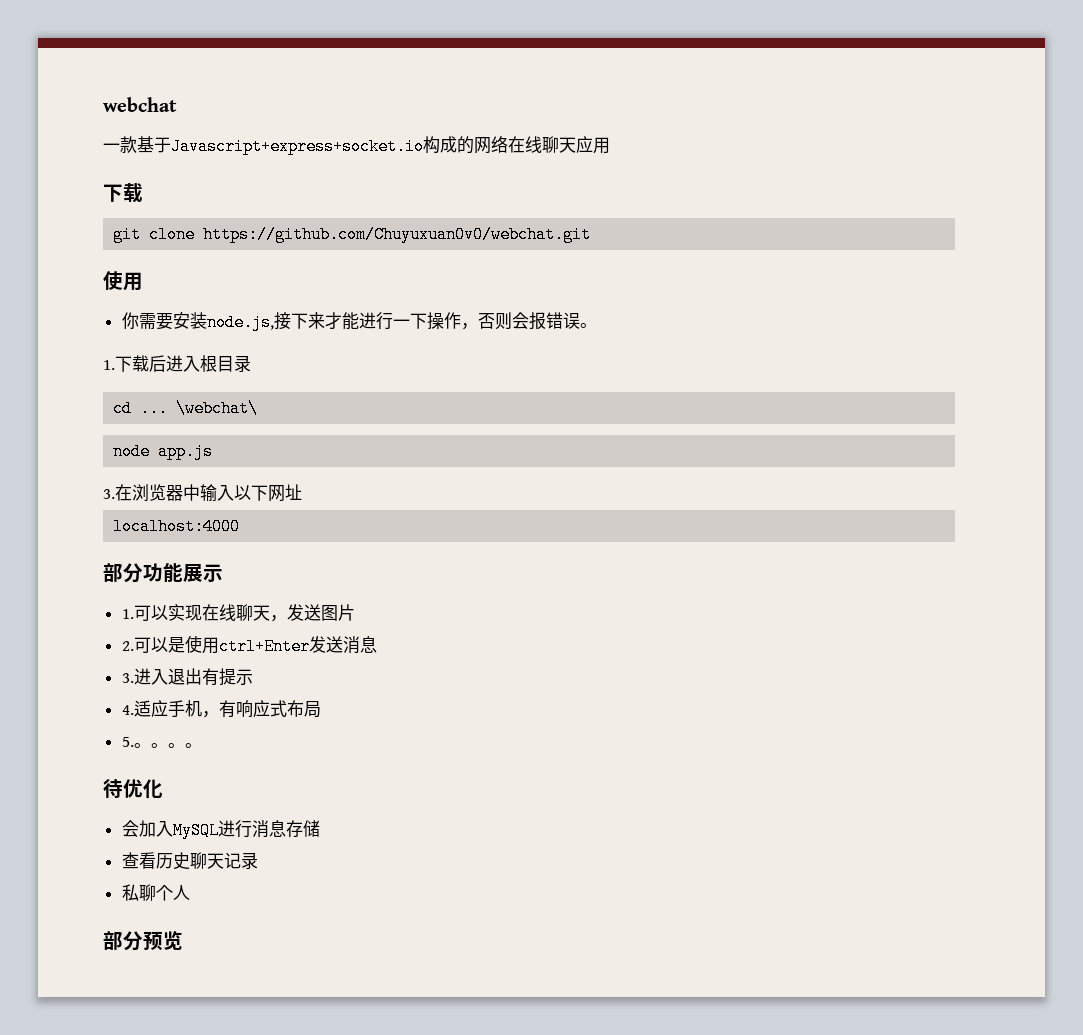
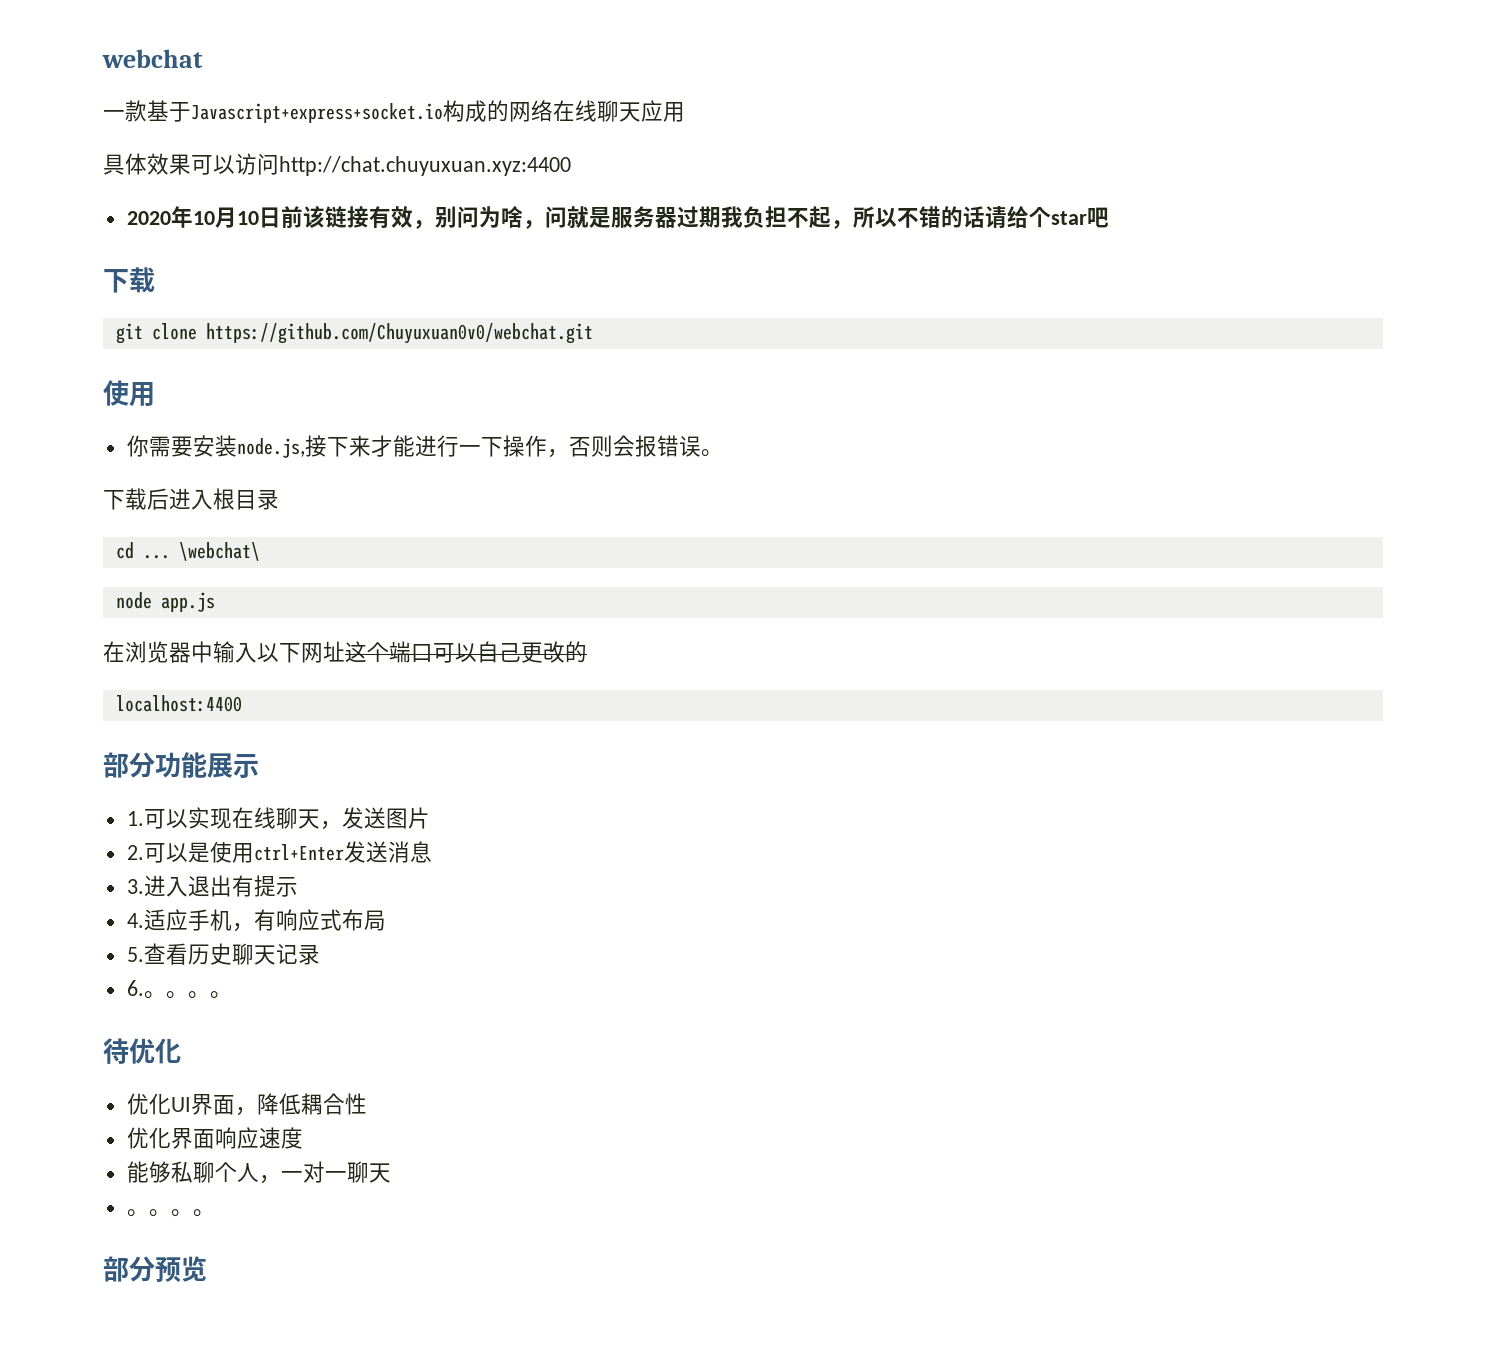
+ 具体效果可以访问http://chat.chuyuxuan.xyz:4400
+ 2020年10月10日前该链接有效，别问为啥，问就是服务器过期我负担不起，所以不错的话请给个star吧
- 1.下载后进入根目录
+ 下载后进入根目录
- 3.在浏览器中输入以下网址
- localhost:4000
+ 在浏览器中输入以下网址这个端口可以自己更改的
+ localhost:4400
- 5.。
+ 5.查看历史聊天记录
+ 6.。
- 会加入MySQL进行消息存储
- 查看历史聊天记录
- 私聊个人
+ 优化UI界面，降低耦合性
+ 优化界面响应速度
+ 能够私聊个人，一对一聊天
+ 。。。。

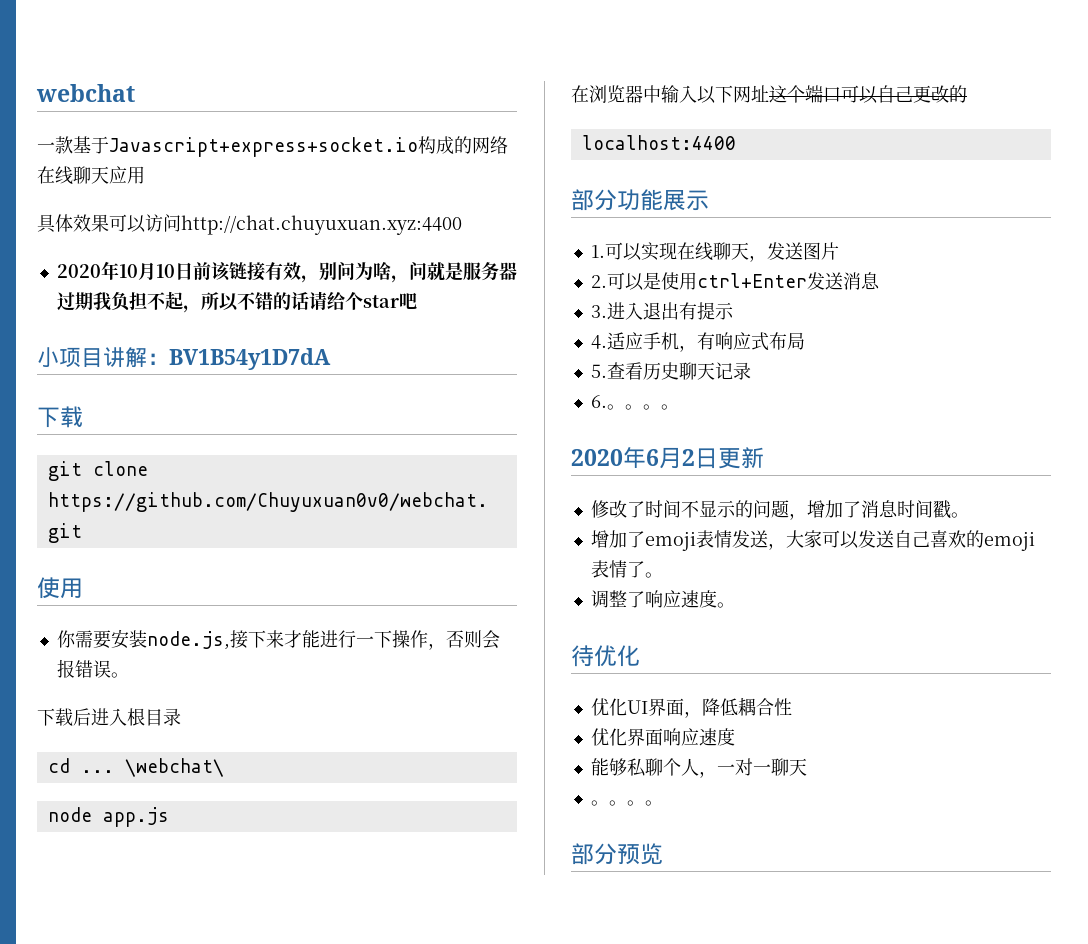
+ 小项目讲解：BV1B54y1D7dA
+ 2020年6月2日更新
+ 修改了时间不显示的问题，增加了消息时间戳。
+ 增加了emoji表情发送，大家可以发送自己喜欢的emoji表情了。
+ 调整了响应速度。

